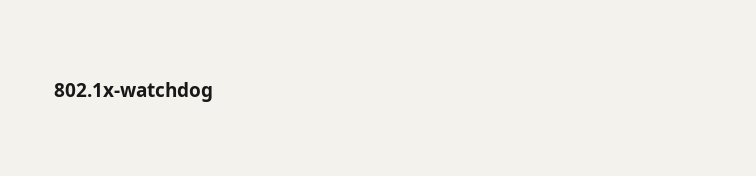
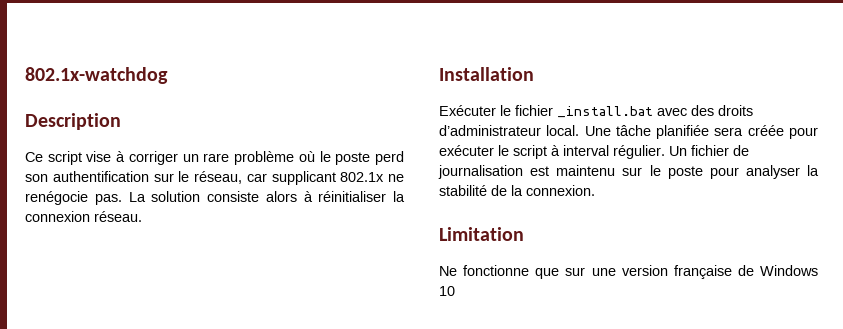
+ Description
+ Ce script vise à corriger un rare problème où le poste perd son authentification sur le réseau, car supplicant 802.1x ne renégocie pas. La solution consiste alors à réinitialiser la connexion réseau.
+ Installation
+ Exécuter le fichier _install.bat avec des droits d’administrateur local. Une tâche planifiée sera créée pour exécuter le script à interval régulier. Un fichier de journalisation est maintenu sur le poste pour analyser la stabilité de la connexion.
+ Limitation
+ Ne fonctionne que sur une version française de Windows 10

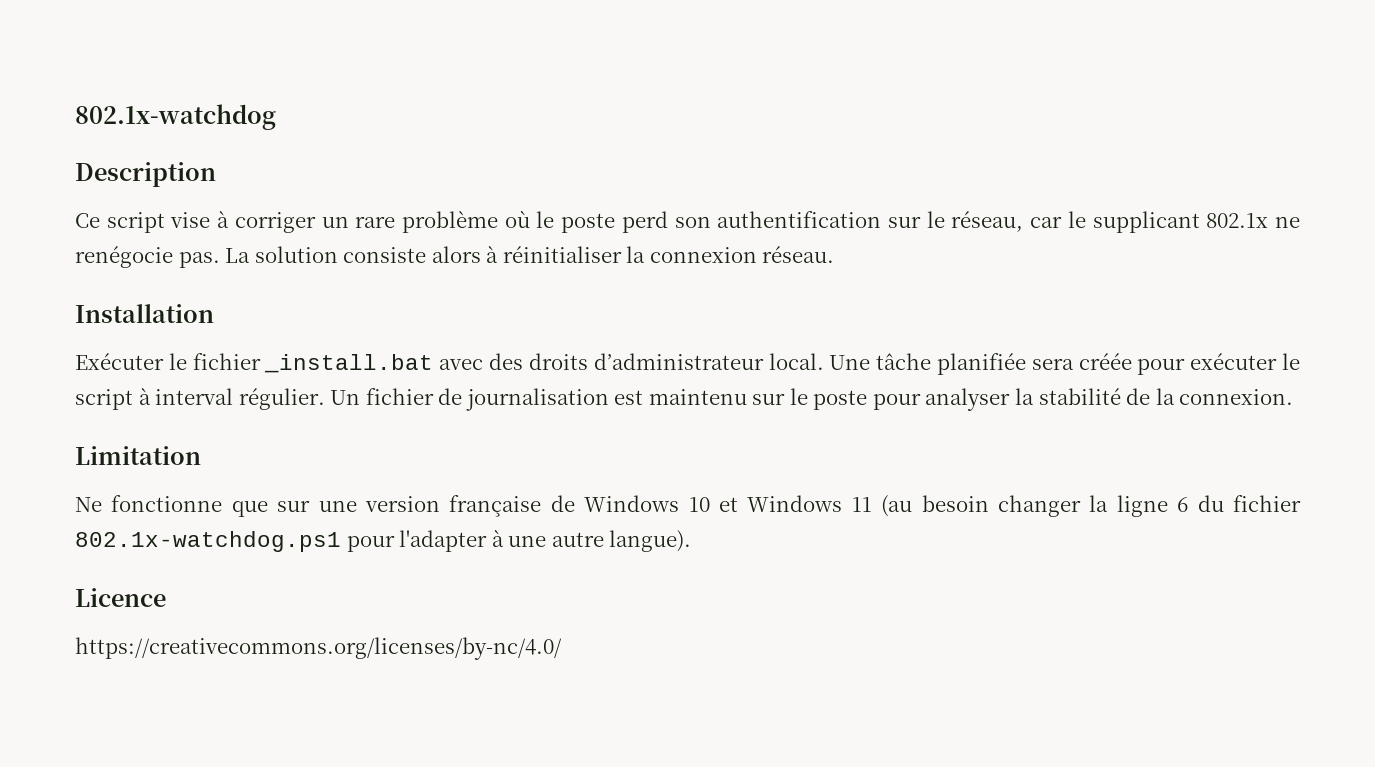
- Ce script vise à corriger un rare problème où le poste perd son authentification sur le réseau, car supplicant 802.1x ne renégocie pas.
+ Ce script vise à corriger un rare problème où le poste perd son authentification sur le réseau, car le supplicant 802.1x ne renégocie pas.
- Ne fonctionne que sur une version française de Windows 10
+ Ne fonctionne que sur une version française de Windows 10 et Windows 11 (au besoin changer la ligne 6 du fichier 802.1x-watchdog.ps1 pour l'adapter à une autre langue).
+ Licence
+ https://creativecommons.org/licenses/by-nc/4.0/

